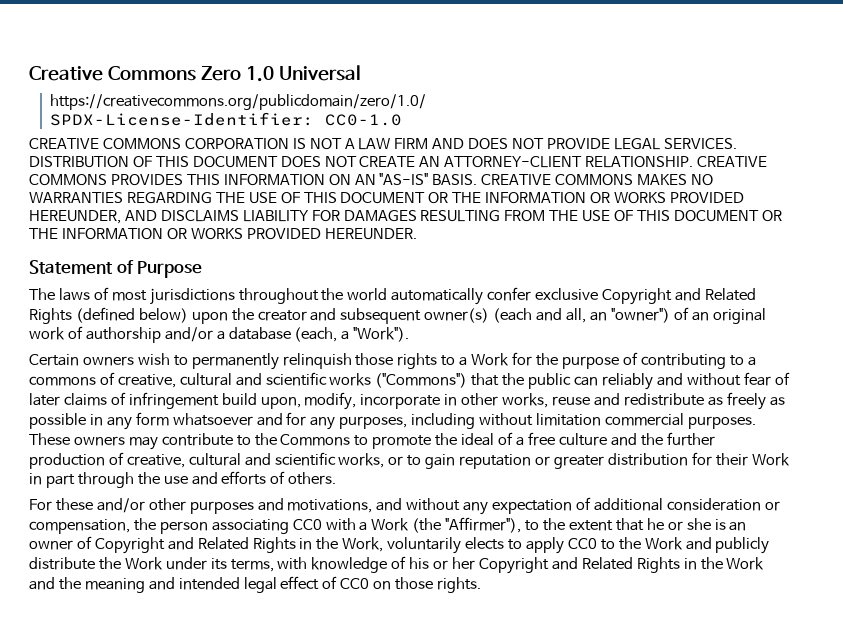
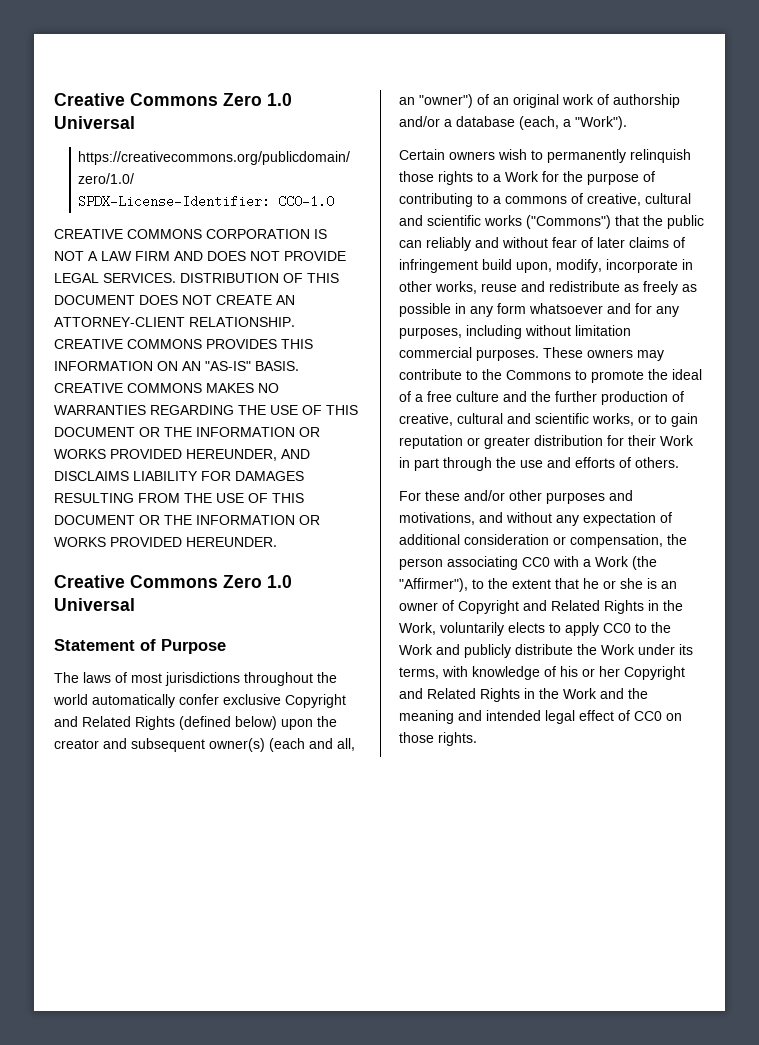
  CREATIVE COMMONS MAKES NO WARRANTIES REGARDING THE USE OF THIS DOCUMENT OR THE INFORMATION OR WORKS PROVIDED HEREUNDER, AND DISCLAIMS LIABILITY FOR DAMAGES RESULTING FROM THE USE OF THIS DOCUMENT OR THE INFORMATION OR WORKS PROVIDED HEREUNDER.
+ Creative Commons Zero 1.0 Universal

